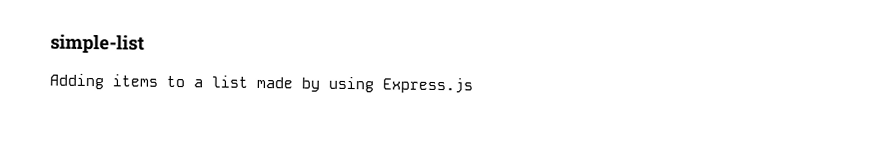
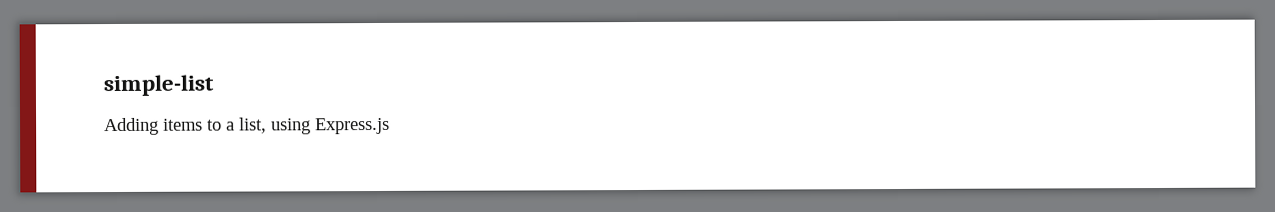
- Adding items to a list made by using Express.js
+ Adding items to a list, using Express.js

